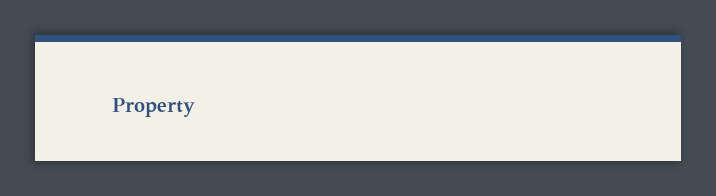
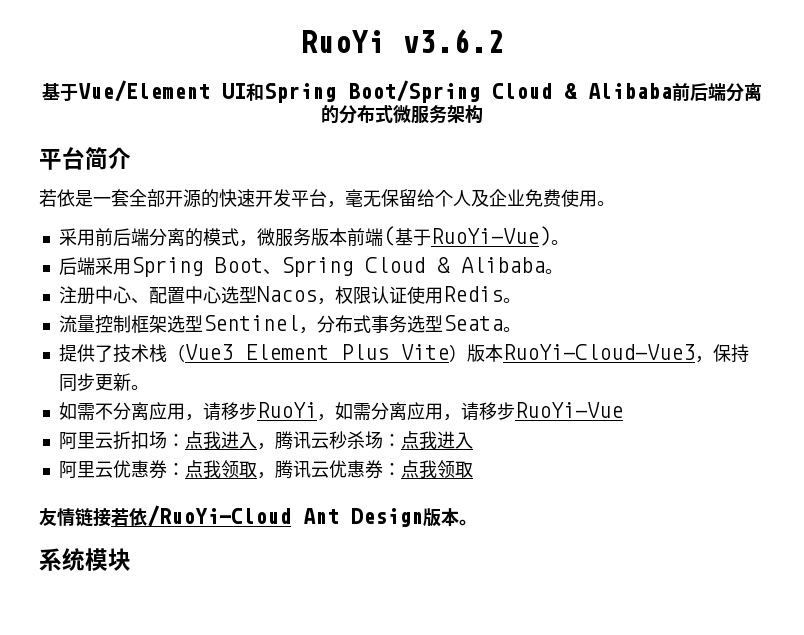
- Property
+ RuoYi v3.6.2
+ 基于Vue/Element UI和Spring Boot/Spring Cloud & Alibaba前后端分离的分布式微服务架构
+ 平台简介
+ 若依是一套全部开源的快速开发平台，毫无保留给个人及企业免费使用。
+ 采用前后端分离的模式，微服务版本前端(基于RuoYi-Vue)。
+ 后端采用Spring Boot、Spring Cloud & Alibaba。
+ 注册中心、配置中心选型Nacos，权限认证使用Redis。
+ 流量控制框架选型Sentinel，分布式事务选型Seata。
+ 提供了技术栈（Vue3 Element Plus Vite）版本RuoYi-Cloud-Vue3，保持同步更新。
+ 如需不分离应用，请移步RuoYi，如需分离应用，请移步RuoYi-Vue
+ 阿里云折扣场：点我进入，腾讯云秒杀场：点我进入
+ 阿里云优惠券：点我领取，腾讯云优惠券：点我领取
+ 友情链接若依/RuoYi-Cloud Ant Design版本。
+ 系统模块

